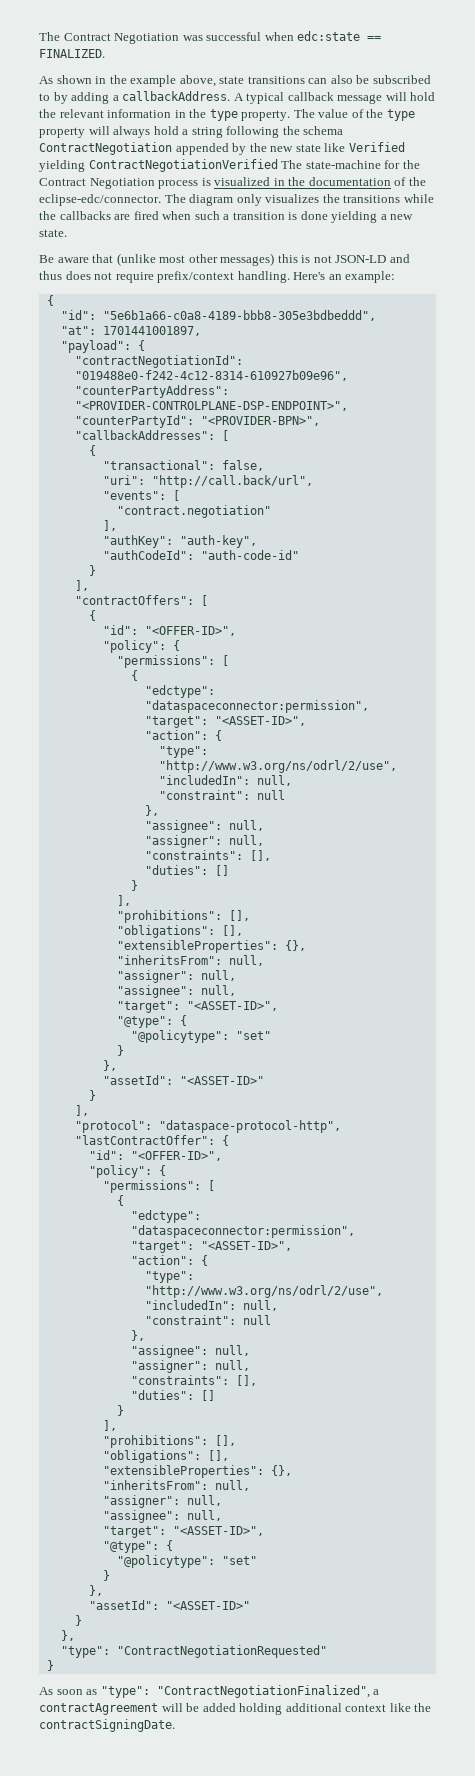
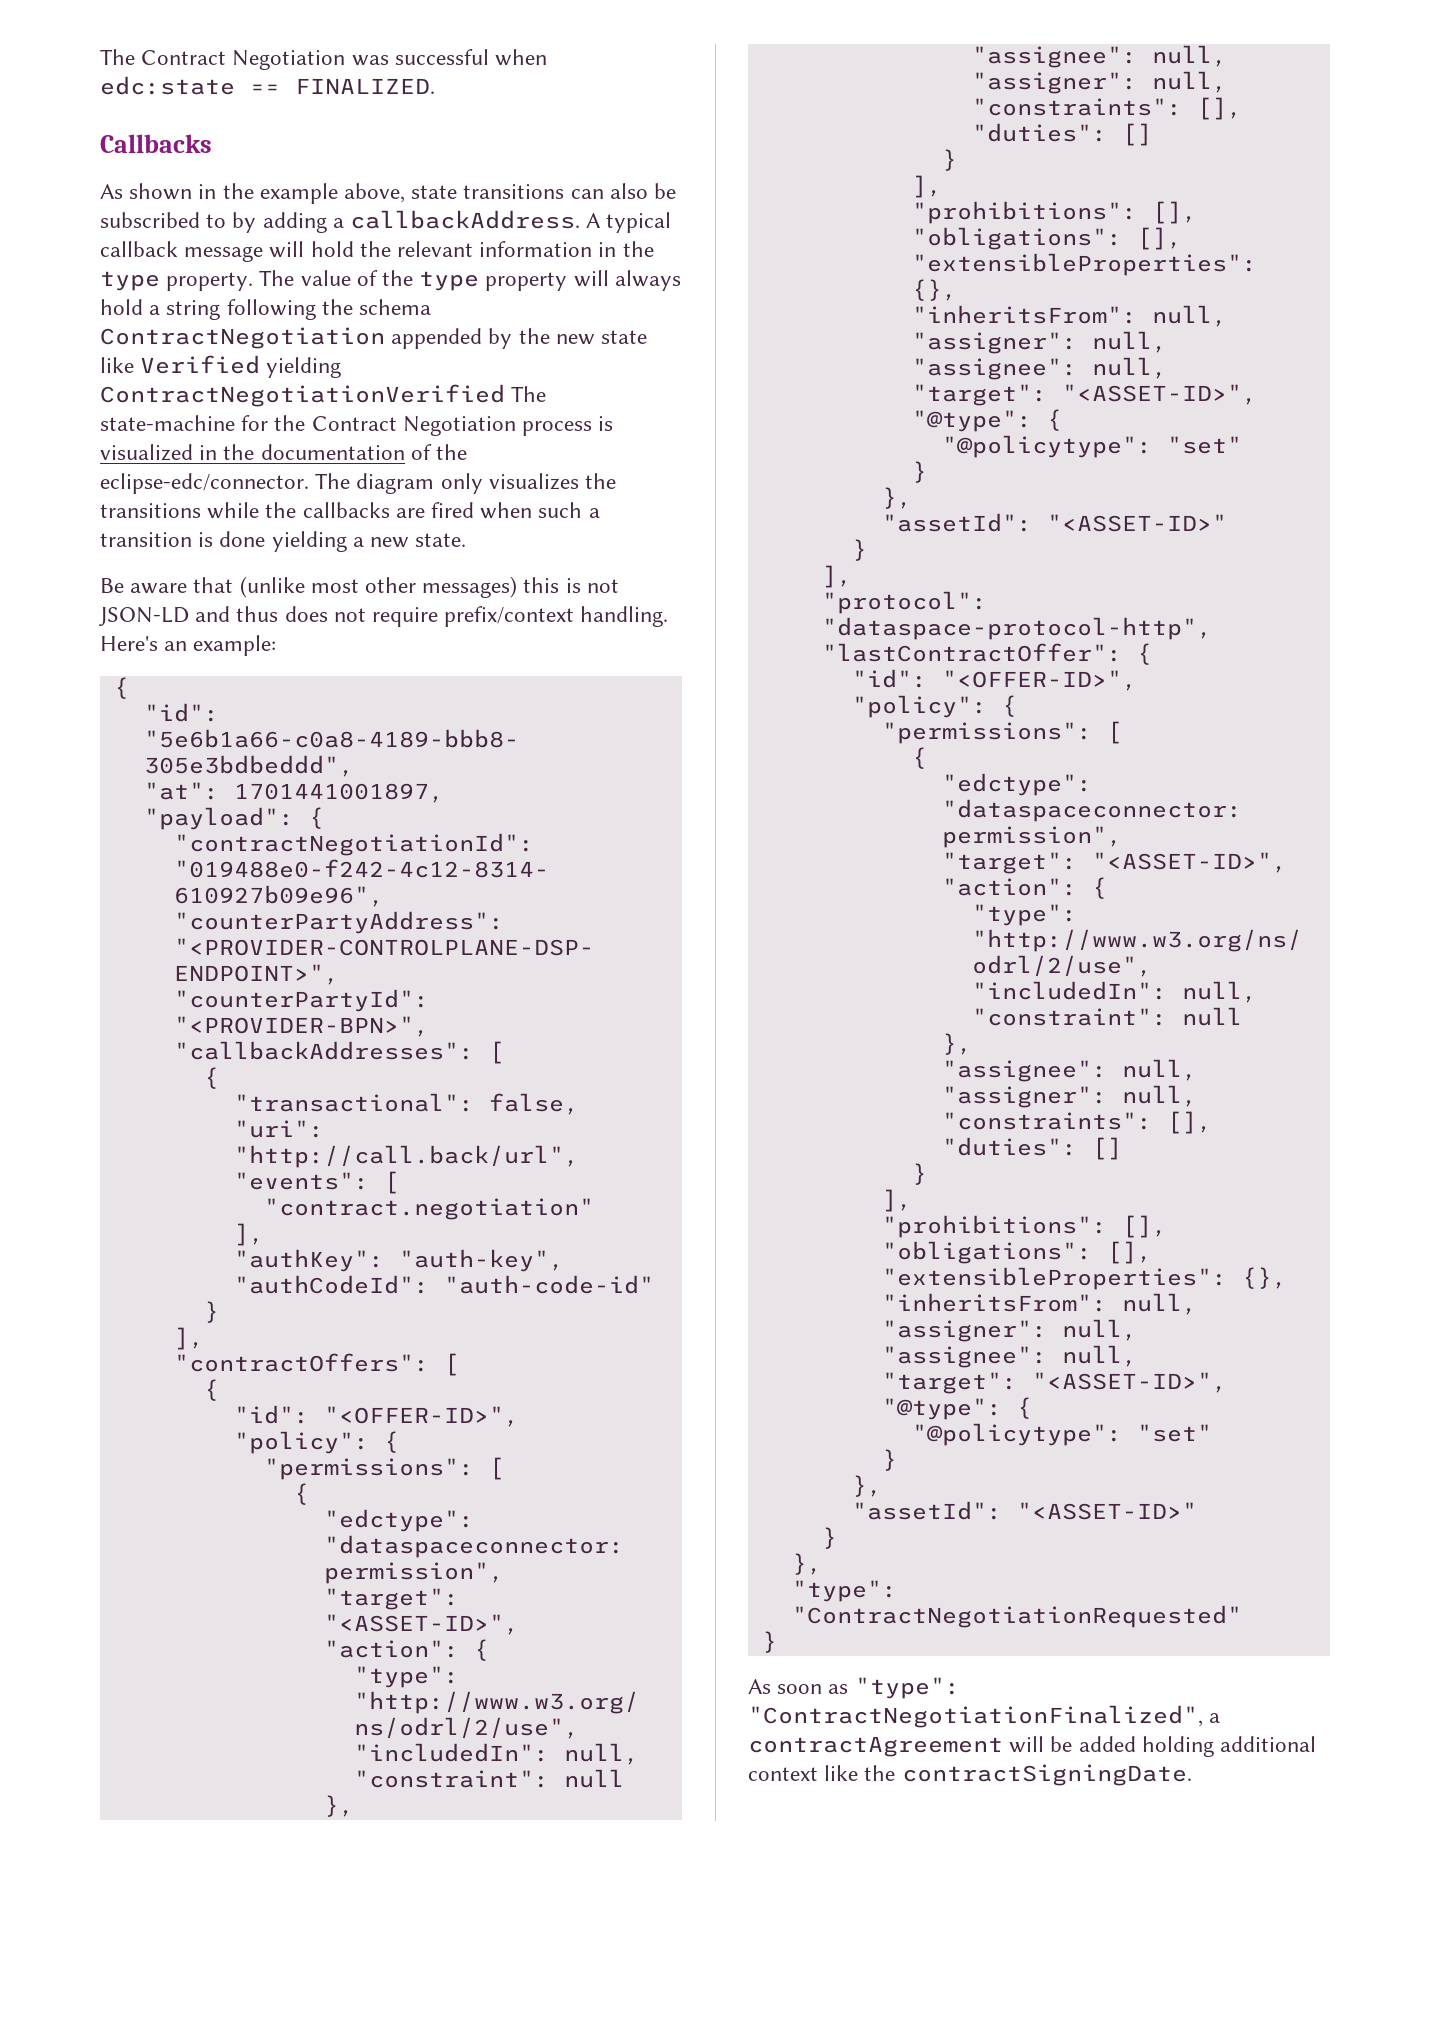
+ Callbacks

